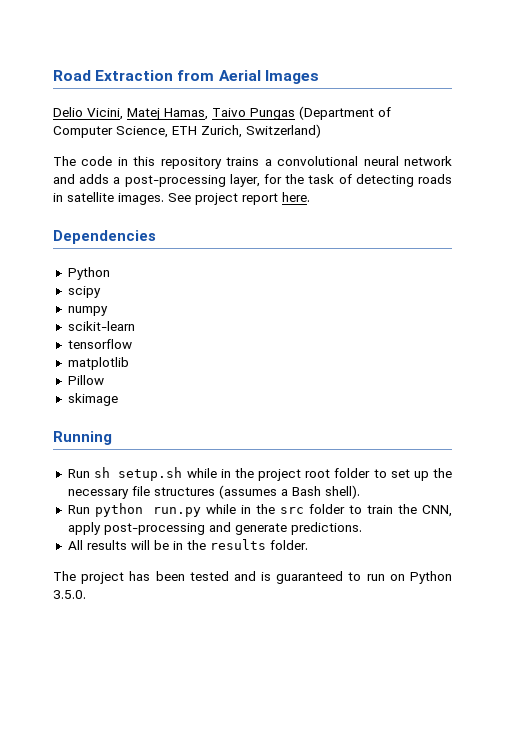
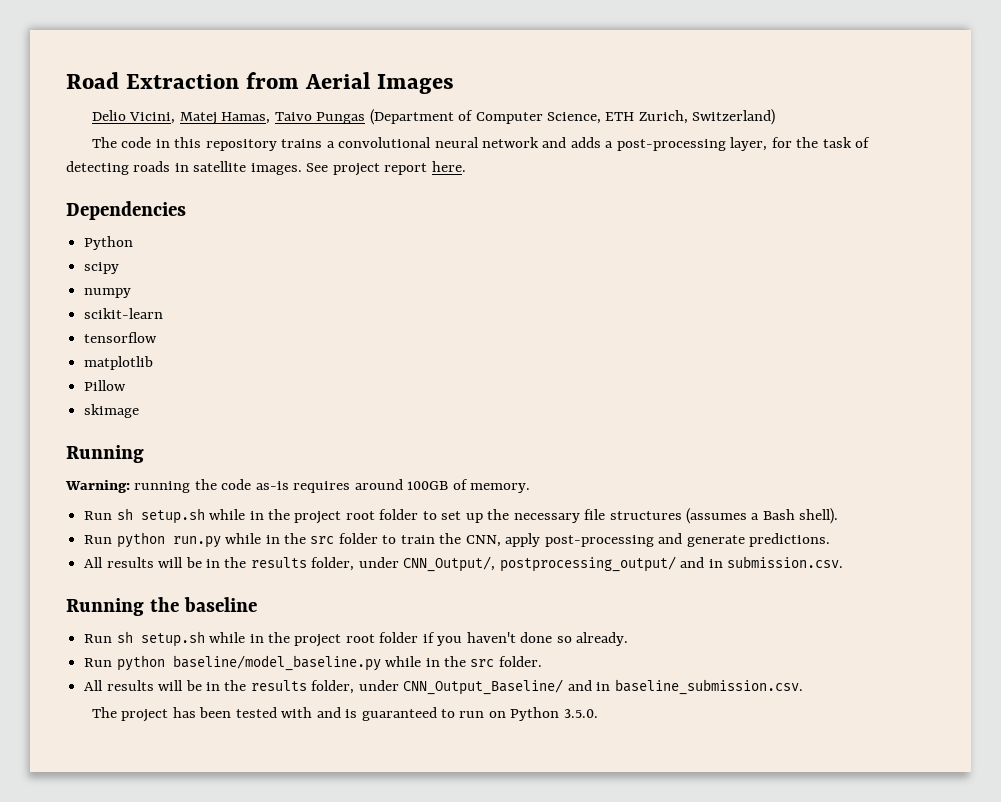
+ Warning: running the code as-is requires around 100GB of memory.
- All results will be in the results folder.
+ All results will be in the results folder, under CNN_Output/, postprocessing_output/ and in submission.csv.
+ Running the baseline
+ Run sh setup.sh while in the project root folder if you haven't done so already.
+ Run python baseline/model_baseline.py while in the src folder.
+ All results will be in the results folder, under CNN_Output_Baseline/ and in baseline_submission.csv.
- The project has been tested and is guaranteed to run on Python 3.5.0.
+ The project has been tested with and is guaranteed to run on Python 3.5.0.

